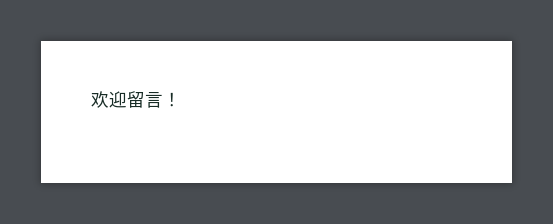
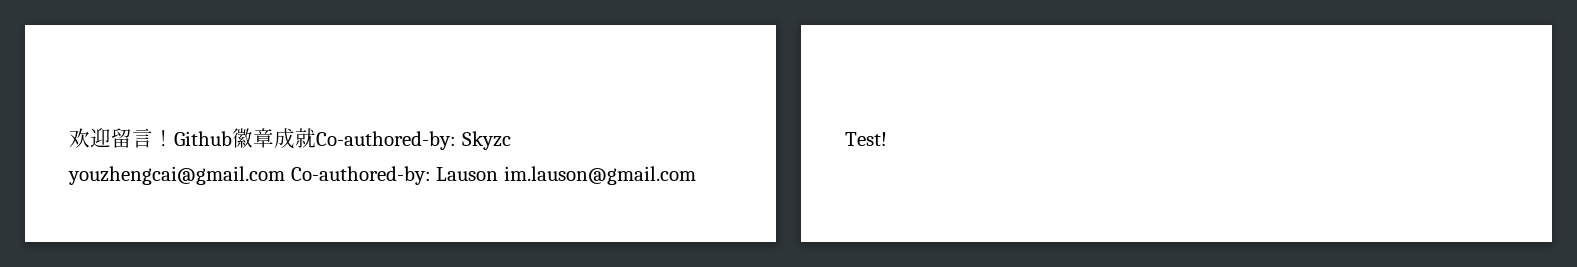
+ Github徽章成就Co-authored-by: Skyzc youzhengcai@gmail.com Co-authored-by: Lauson im.lauson@gmail.com Test!

